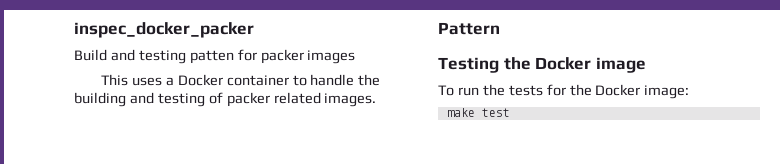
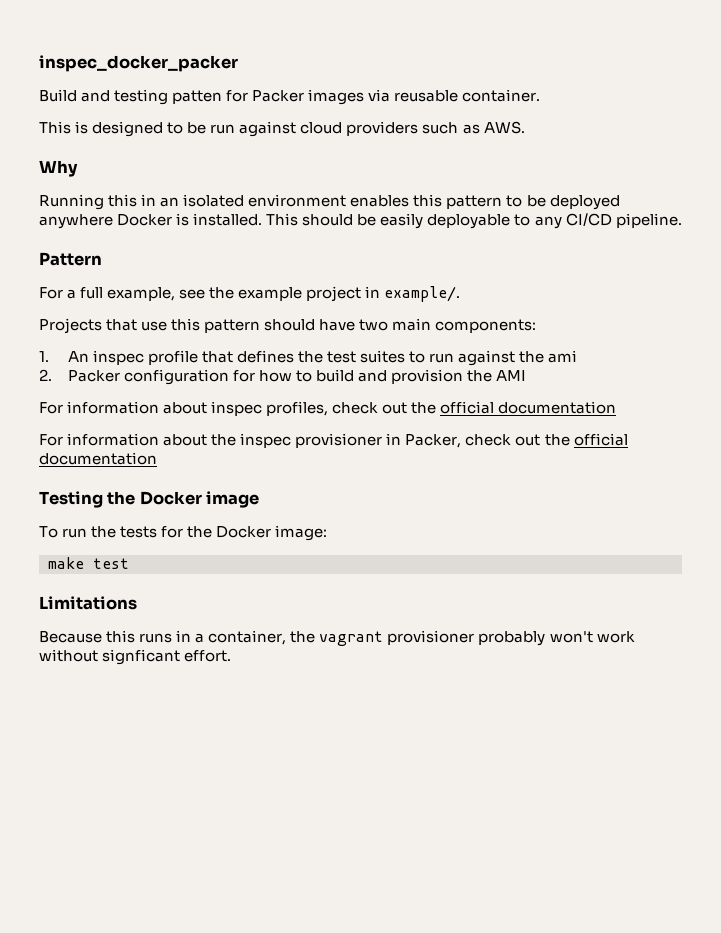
- Build and testing patten for packer images
- This uses a Docker container to handle the building and testing of packer related images.
+ Build and testing patten for Packer images via reusable container.
+ This is designed to be run against cloud providers such as AWS.
+ Why
+ Running this in an isolated environment enables this pattern to be deployed anywhere Docker is installed. This should be easily deployable to any CI/CD pipeline.
  Pattern
+ For a full example, see the example project in example/.
+ Projects that use this pattern should have two main components:
+ 1. An inspec profile that defines the test suites to run against the ami
+ 2. Packer configuration for how to build and provision the AMI
+ For information about inspec profiles, check out the official documentation
+ For information about the inspec provisioner in Packer, check out the official documentation
+ Limitations
+ Because this runs in a container, the vagrant provisioner probably won't work without signficant effort.

